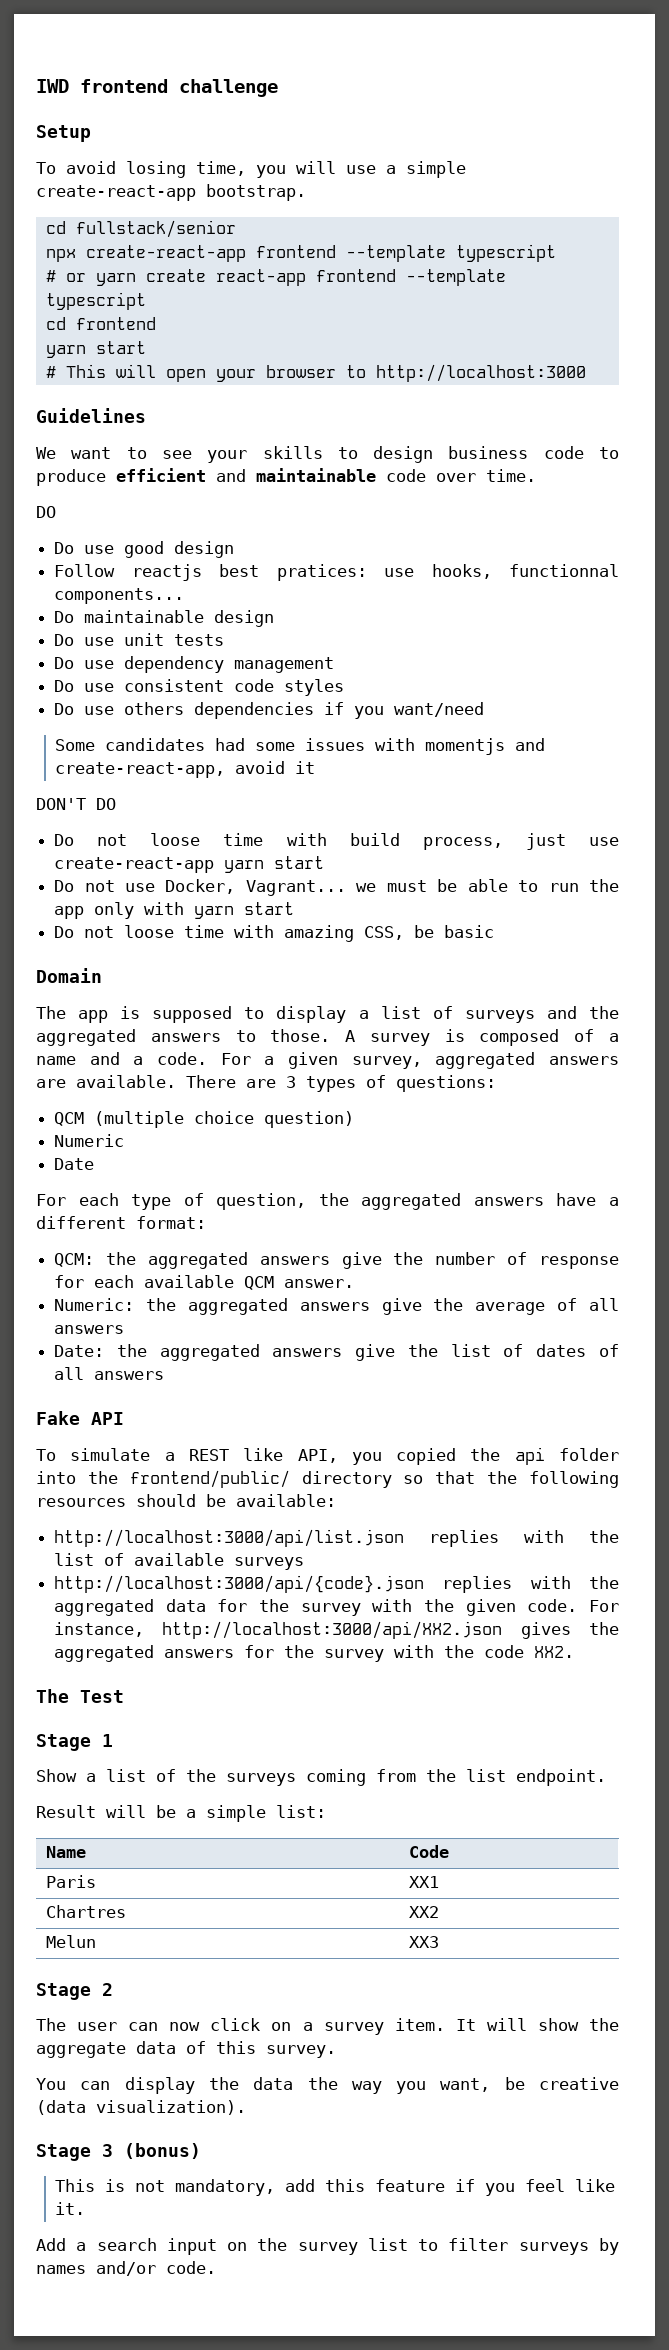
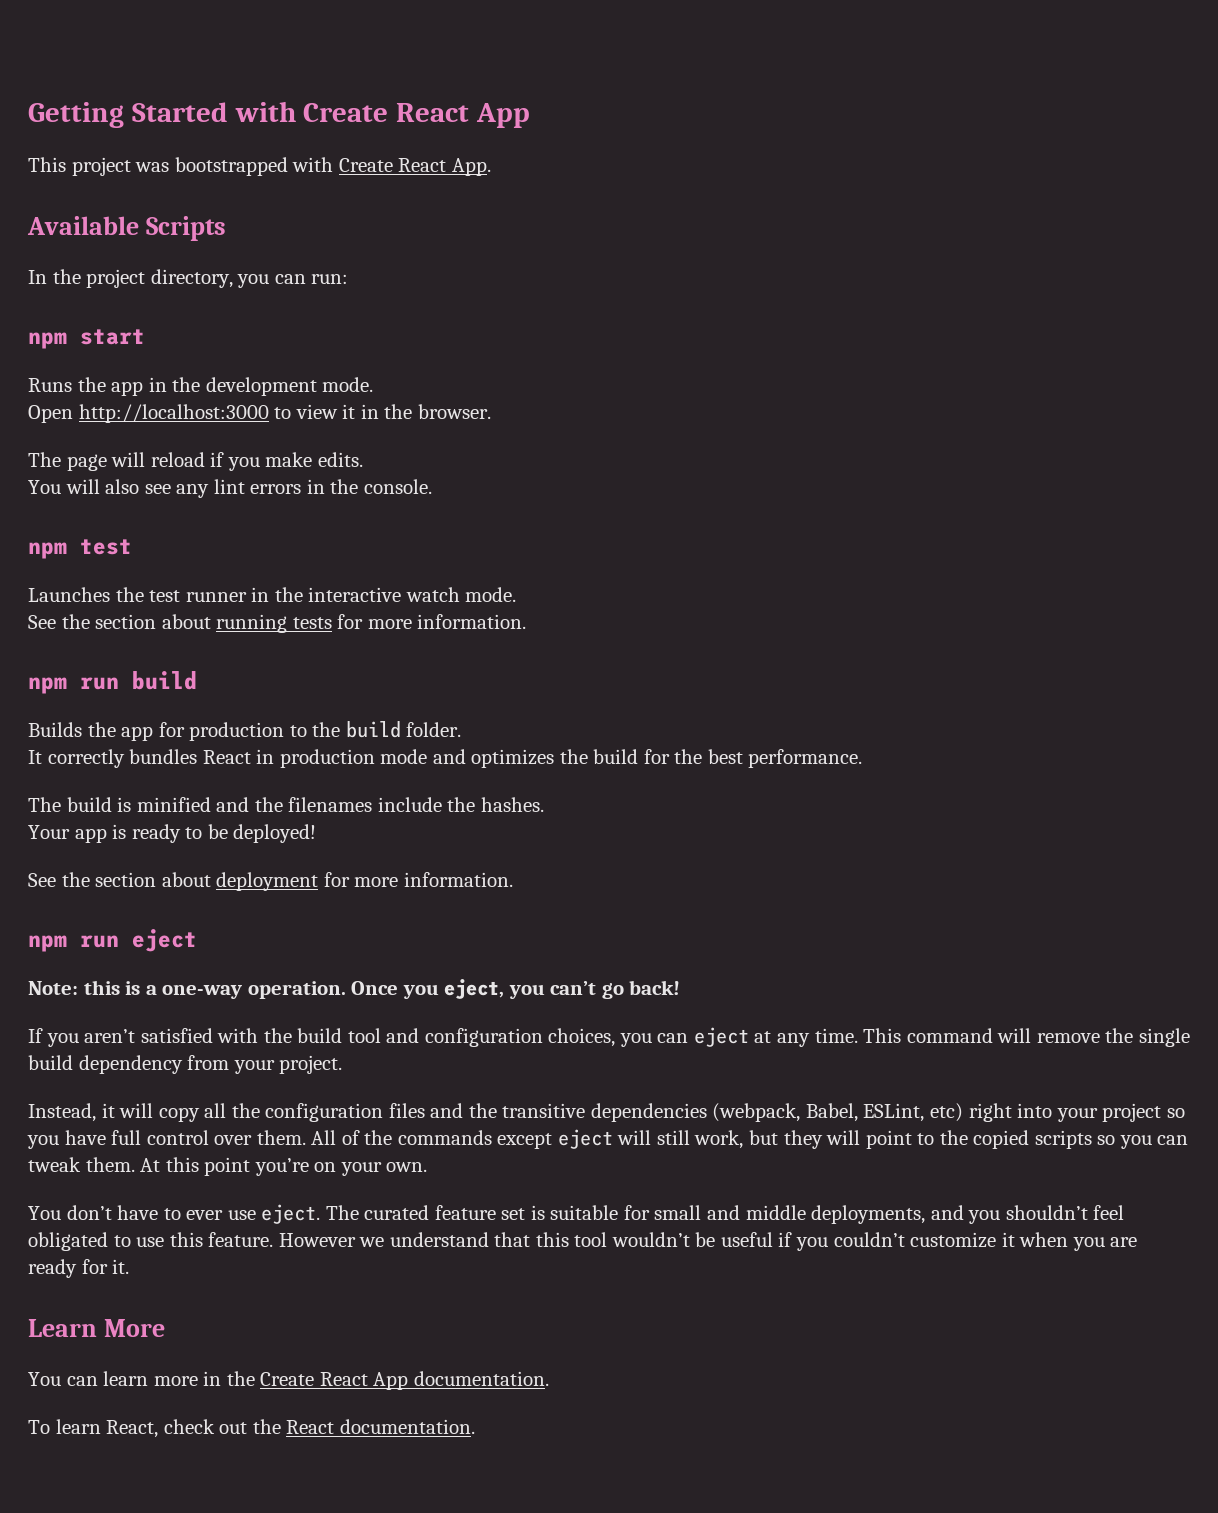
- IWD frontend challenge
- Setup
- To avoid losing time, you will use a simple create-react-app bootstrap.
- cd fullstack/senior
- npx create-react-app frontend --template typescript
- # or yarn create react-app frontend --template typescript
- cd frontend
- yarn start
- # This will open your browser to http://localhost:3000
- Guidelines
- We want to see your skills to design business code to produce efficient and maintainable code over time.
- DO
- Do use good design
- Follow reactjs best pratices: use hooks, functionnal components...
- Do maintainable design
- Do use unit tests
- Do use dependency management
- Do use consistent code styles
- Do use others dependencies if you want/need
- Some candidates had some issues with momentjs and create-react-app, avoid it
- DON'T DO
- Do not loose time with build process, just use create-react-app yarn start
- Do not use Docker, Vagrant... we must be able to run the app only with yarn start
- Do not loose time with amazing CSS, be basic
- Domain
- The app is supposed to display a list of surveys and the aggregated answers to those. A survey is composed of a name and a code. For a given survey, aggregated answers are available. There are 3 types of questions:
- QCM (multiple choice question)
- Numeric
- Date
- For each type of question, the aggregated answers have a different format:
- QCM: the aggregated answers give the number of response for each available QCM answer.
- Numeric: the aggregated answers give the average of all answers
- Date: the aggregated answers give the list of dates of all answers
- Fake API
- To simulate a REST like API, you copied the api folder into the frontend/public/ directory so that the following resources should be available:
- http://localhost:3000/api/list.json replies with the list of available surveys
- http://localhost:3000/api/{code}.json replies with the aggregated data for the survey with the given code. For instance, http://localhost:3000/api/XX2.json gives the aggregated answers for the survey with the code XX2.
- The Test
- Stage 1
- Show a list of the surveys coming from the list endpoint.
- Result will be a simple list:
- Name | Code
- Paris | XX1
- Chartres | XX2
- Melun | XX3
- Stage 2
- The user can now click on a survey item. It will show the aggregate data of this survey.
- You can display the data the way you want, be creative (data visualization).
- Stage 3 (bonus)
- This is not mandatory, add this feature if you feel like it.
- Add a search input on the survey list to filter surveys by names and/or code.
+ Getting Started with Create React App
+ This project was bootstrapped with Create React App.
+ Available Scripts
+ In the project directory, you can run:
+ npm start
+ Runs the app in the development mode.
+ Open http://localhost:3000 to view it in the browser.
+ The page will reload if you make edits.
+ You will also see any lint errors in the console.
+ npm test
+ Launches the test runner in the interactive watch mode.
+ See the section about running tests for more information.
+ npm run build
+ Builds the app for production to the build folder.
+ It correctly bundles React in production mode and optimizes the build for the best performance.
+ The build is minified and the filenames include the hashes.
+ Your app is ready to be deployed!
+ See the section about deployment for more information.
+ npm run eject
+ Note: this is a one-way operation. Once you eject, you can’t go back!
+ If you aren’t satisfied with the build tool and configuration choices, you can eject at any time. This command will remove the single build dependency from your project.
+ Instead, it will copy all the configuration files and the transitive dependencies (webpack, Babel, ESLint, etc) right into your project so you have full control over them. All of the commands except eject will still work, but they will point to the copied scripts so you can tweak them. At this point you’re on your own.
+ You don’t have to ever use eject. The curated feature set is suitable for small and middle deployments, and you shouldn’t feel obligated to use this feature. However we understand that this tool wouldn’t be useful if you couldn’t customize it when you are ready for it.
+ Learn More
+ You can learn more in the Create React App documentation.
+ To learn React, check out the React documentation.

